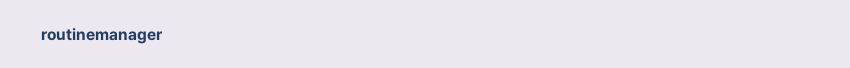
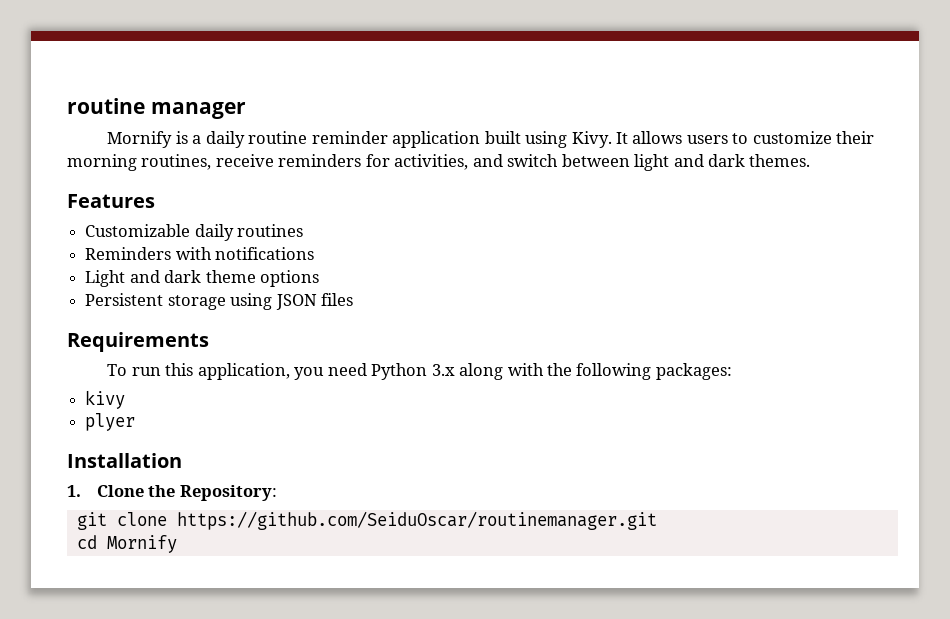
- routinemanager
+ routine manager
+ Mornify is a daily routine reminder application built using Kivy. It allows users to customize their morning routines, receive reminders for activities, and switch between light and dark themes.
+ Features
+ Customizable daily routines
+ Reminders with notifications
+ Light and dark theme options
+ Persistent storage using JSON files
+ Requirements
+ To run this application, you need Python 3.x along with the following packages:
+ kivy
+ plyer
+ Installation
+ 1. Clone the Repository:
+ git clone https://github.com/SeiduOscar/routinemanager.git
+ cd Mornify

